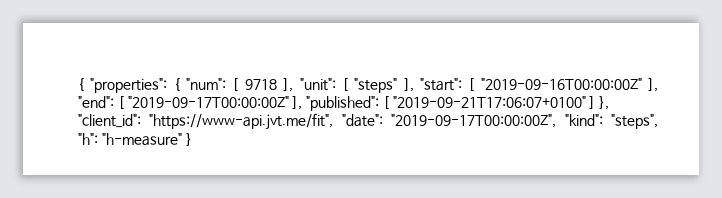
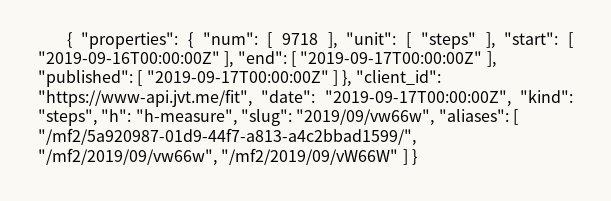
- { "properties": { "num": [ 9718 ], "unit": [ "steps" ], "start": [ "2019-09-16T00:00:00Z" ], "end": [ "2019-09-17T00:00:00Z" ], "published": [ "2019-09-21T17:06:07+0100" ] }, "client_id": "https://www-api.jvt.me/fit", "date": "2019-09-17T00:00:00Z", "kind": "steps", "h": "h-measure" }
+ { "properties": { "num": [ 9718 ], "unit": [ "steps" ], "start": [ "2019-09-16T00:00:00Z" ], "end": [ "2019-09-17T00:00:00Z" ], "published": [ "2019-09-17T00:00:00Z" ] }, "client_id": "https://www-api.jvt.me/fit", "date": "2019-09-17T00:00:00Z", "kind": "steps", "h": "h-measure", "slug": "2019/09/vw66w", "aliases": [ "/mf2/5a920987-01d9-44f7-a813-a4c2bbad1599/", "/mf2/2019/09/vw66w", "/mf2/2019/09/vW66W" ] }

